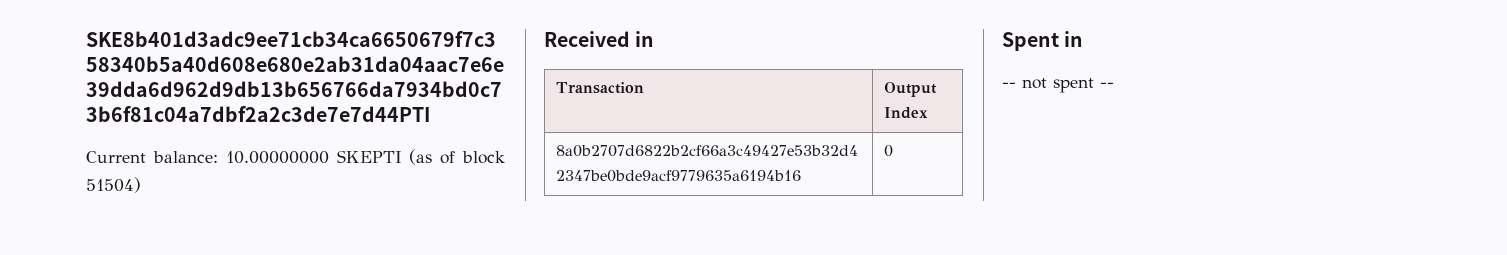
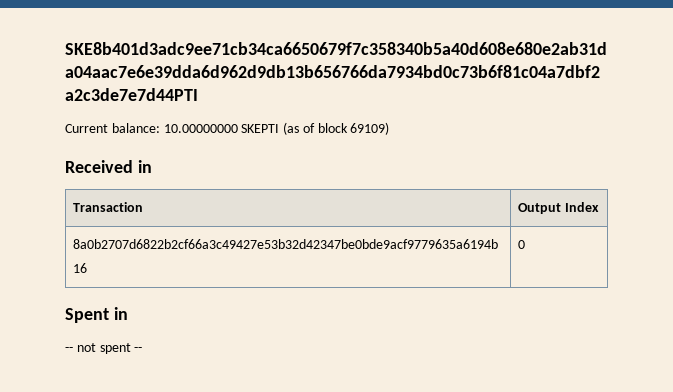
- Current balance: 10.00000000 SKEPTI (as of block 51504)
+ Current balance: 10.00000000 SKEPTI (as of block 69109)

